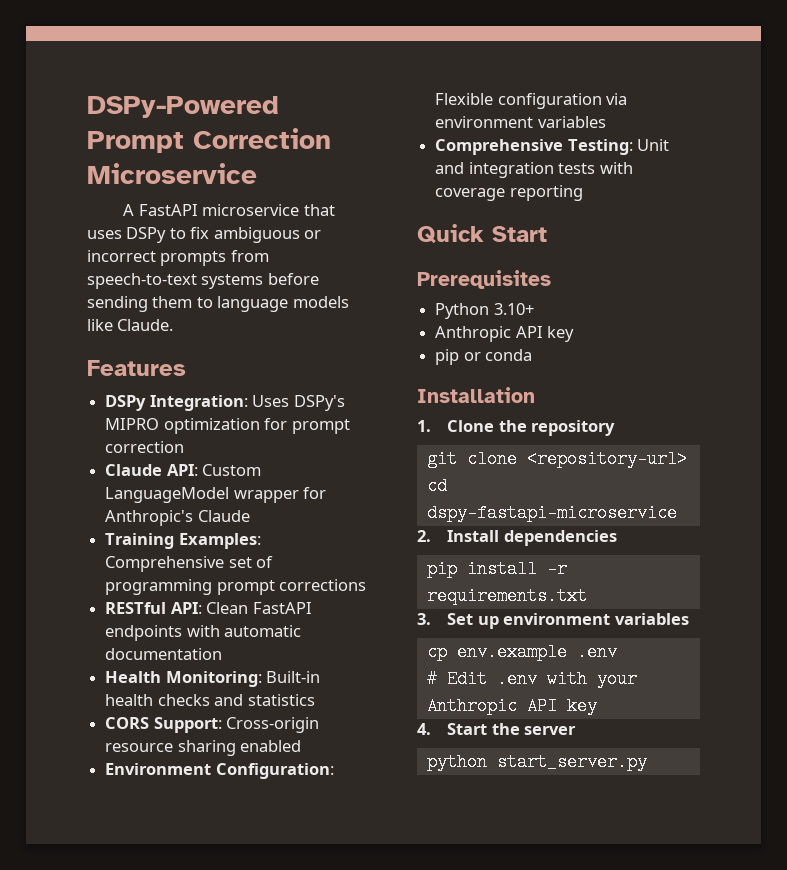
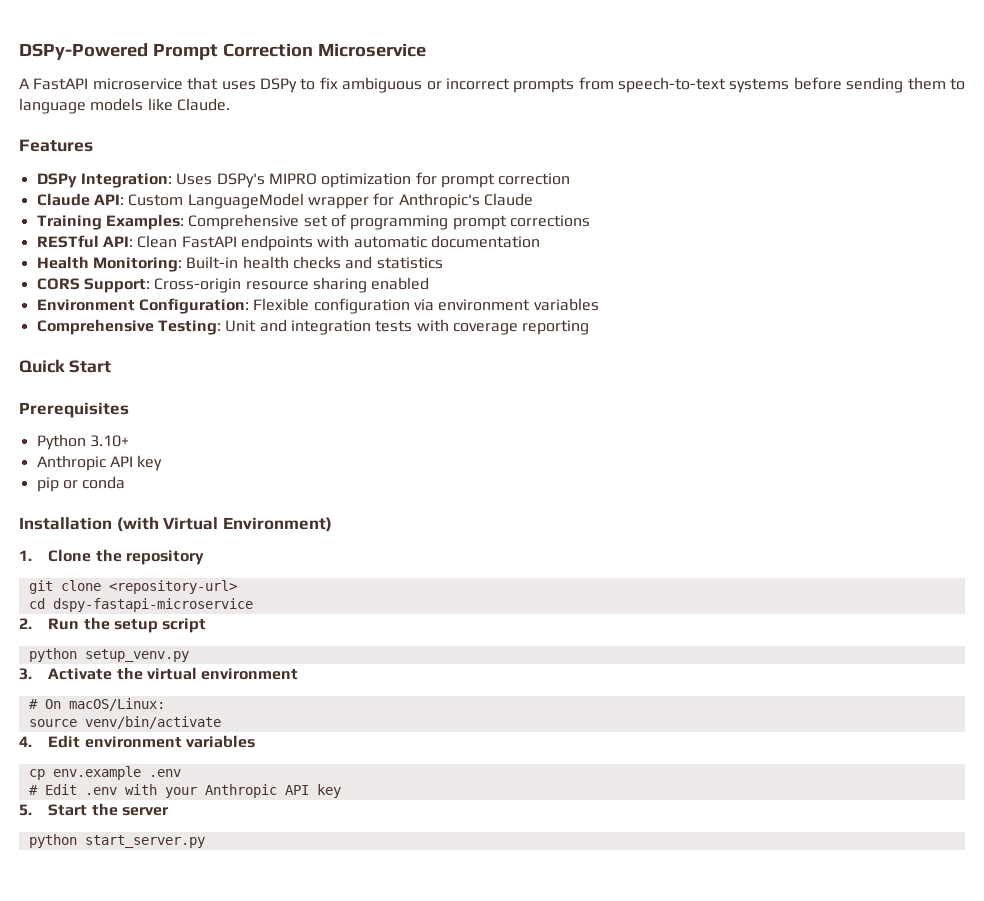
- Installation
+ Installation (with Virtual Environment)
- 2. Install dependencies
- pip install -r requirements.txt
- 3. Set up environment variables
+ 2. Run the setup script
+ python setup_venv.py
+ 3. Activate the virtual environment
+ # On macOS/Linux:
+ source venv/bin/activate
+ 4. Edit environment variables
- 4. Start the server
+ 5. Start the server

